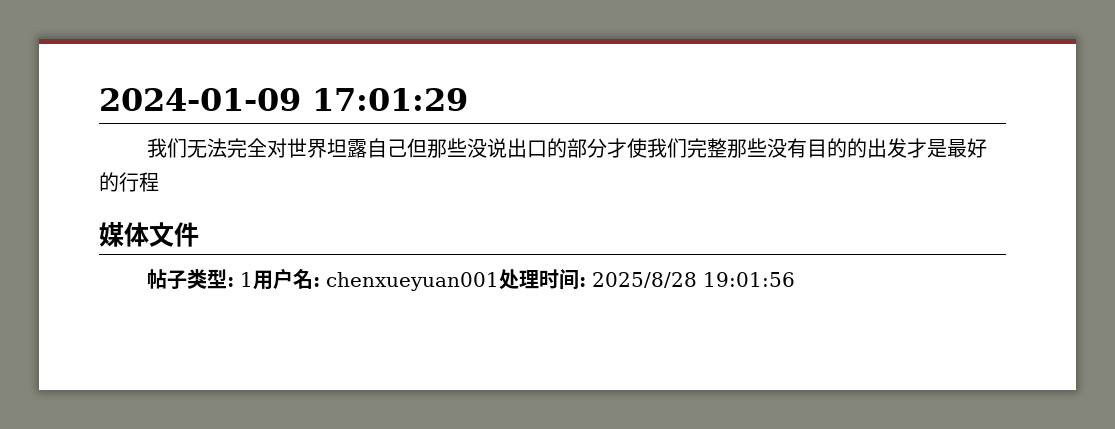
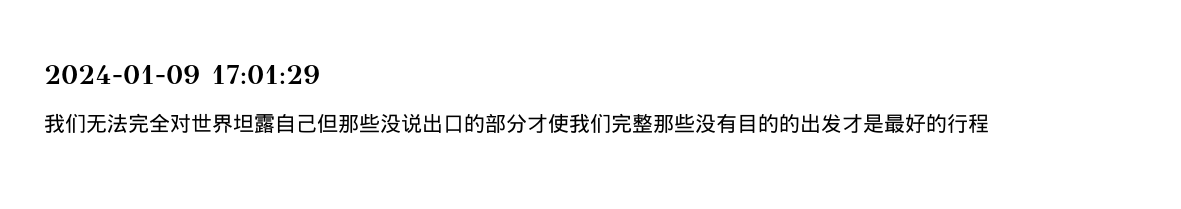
- 媒体文件
- 帖子类型: 1用户名: chenxueyuan001处理时间: 2025/8/28 19:01:56

